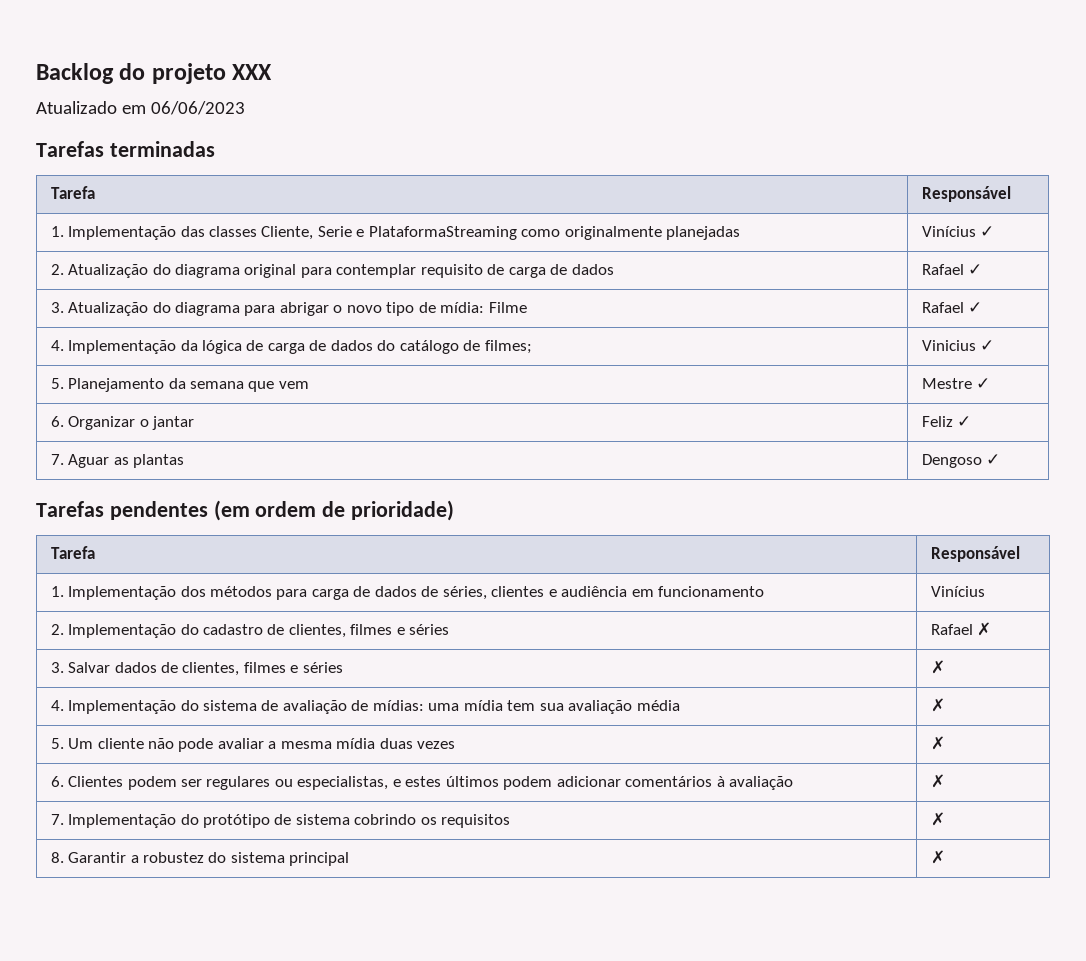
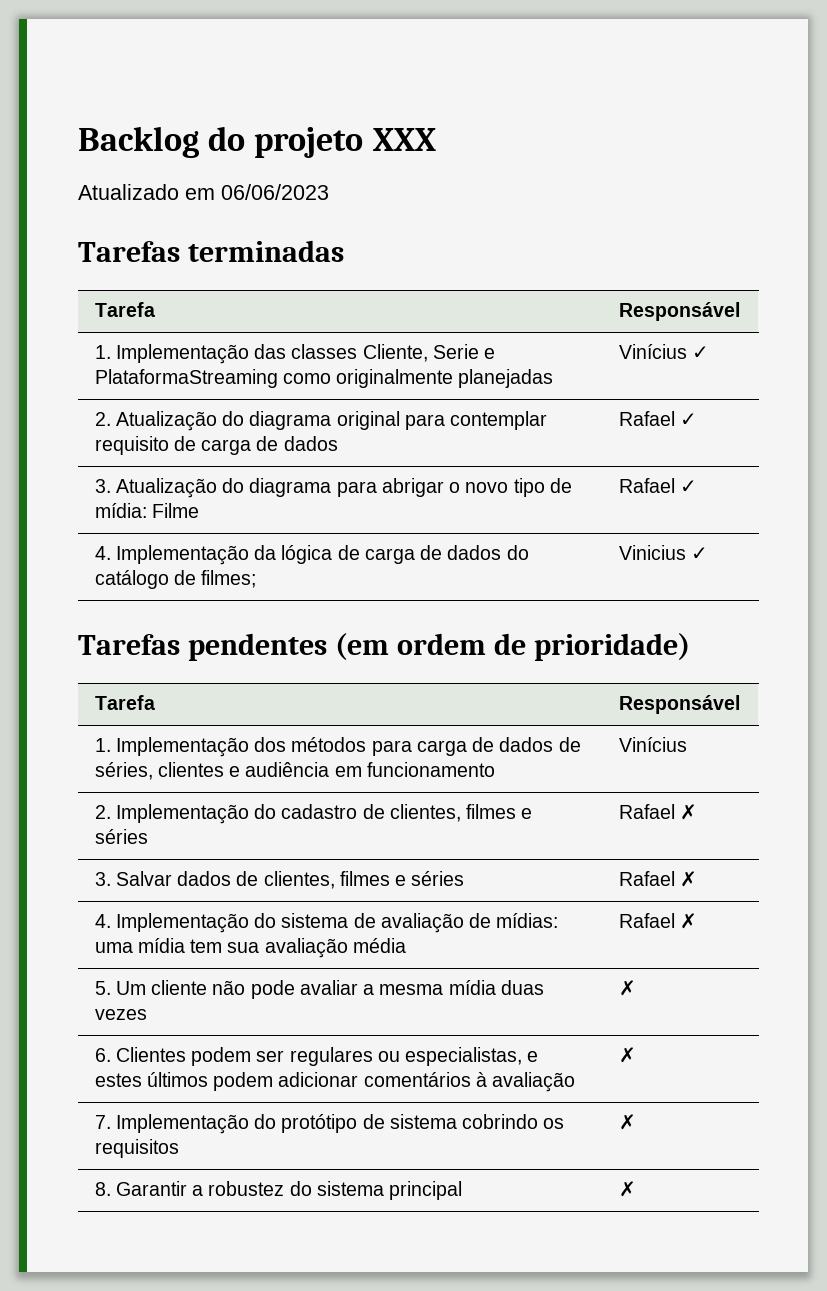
- 5. Planejamento da semana que vem | Mestre ✓
- 6. Organizar o jantar | Feliz ✓
- 7. Aguar as plantas | Dengoso ✓
- 3. Salvar dados de clientes, filmes e séries | ✗
+ 3. Salvar dados de clientes, filmes e séries | Rafael ✗
- 4. Implementação do sistema de avaliação de mídias: uma mídia tem sua avaliação média | ✗
+ 4. Implementação do sistema de avaliação de mídias: uma mídia tem sua avaliação média | Rafael ✗

